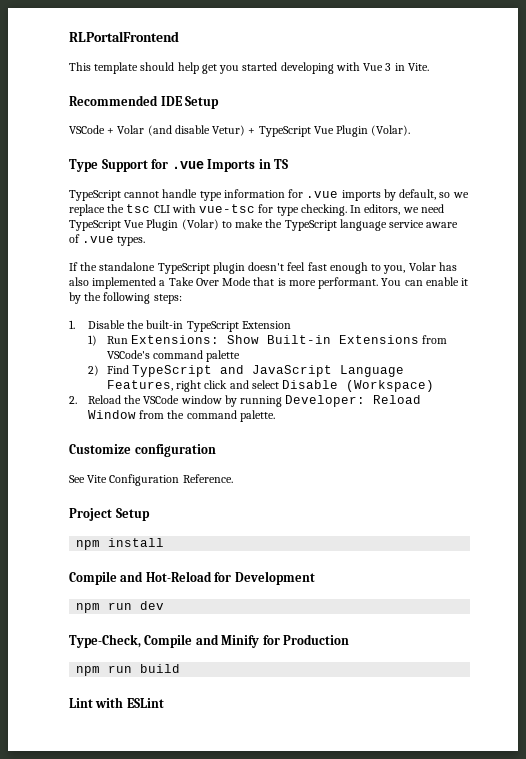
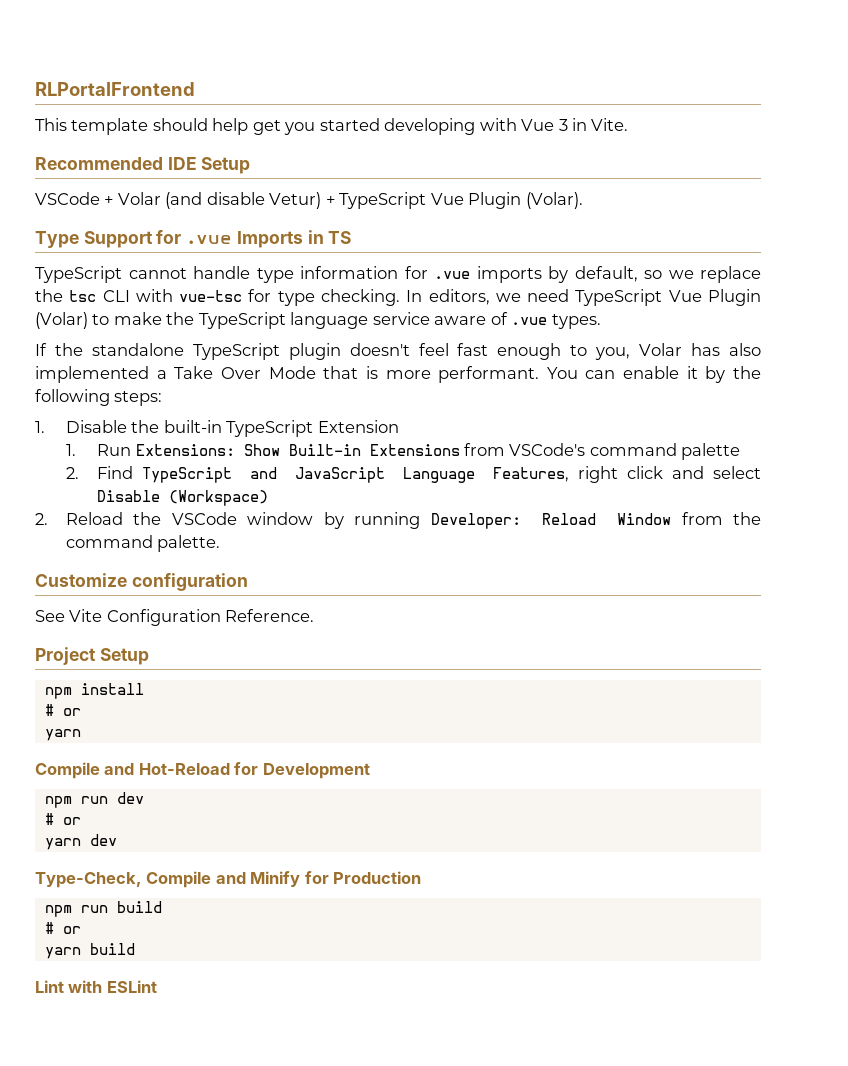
- 1) Run Extensions: Show Built-in Extensions from VSCode's command palette
+ 1. Run Extensions: Show Built-in Extensions from VSCode's command palette
- 2) Find TypeScript and JavaScript Language Features, right click and select Disable (Workspace)
+ 2. Find TypeScript and JavaScript Language Features, right click and select Disable (Workspace)
  npm install
+ # or
+ yarn
  npm run dev
+ # or
+ yarn dev
  npm run build
+ # or
+ yarn build

